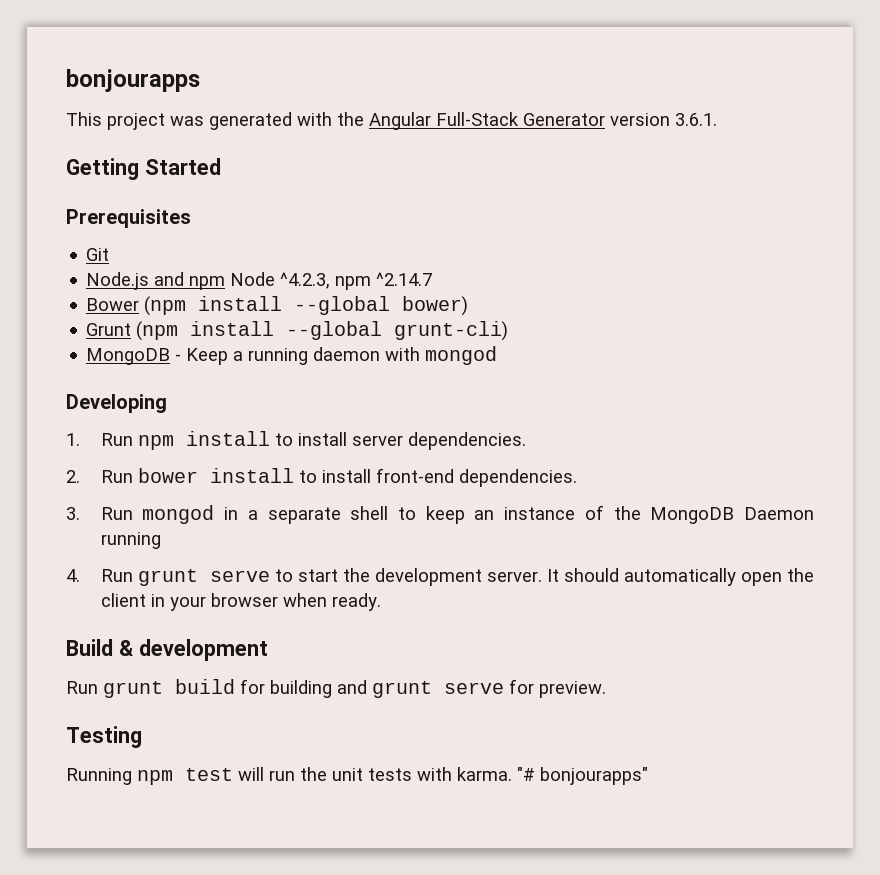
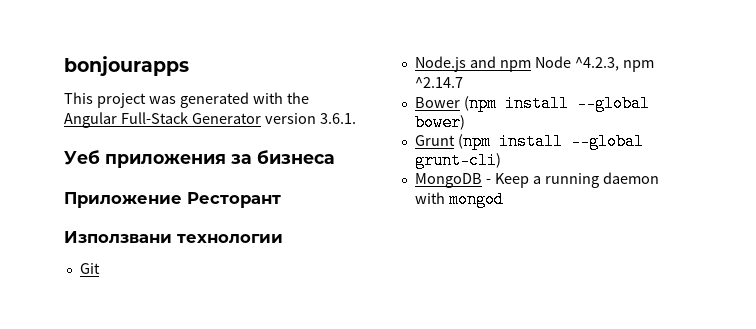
- Getting Started
- Prerequisites
+ Уеб приложения за бизнеса
+ Приложение Ресторант
+ Използвани технологии
- Developing
- 1. Run npm install to install server dependencies.
- 2. Run bower install to install front-end dependencies.
- 3. Run mongod in a separate shell to keep an instance of the MongoDB Daemon running
- 4. Run grunt serve to start the development server. It should automatically open the client in your browser when ready.
- Build & development
- Run grunt build for building and grunt serve for preview.
- Testing
- Running npm test will run the unit tests with karma. "# bonjourapps"

